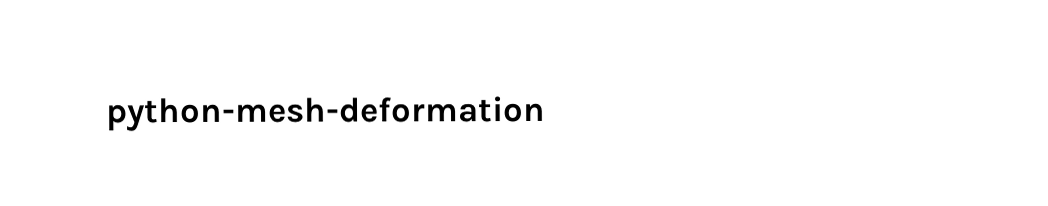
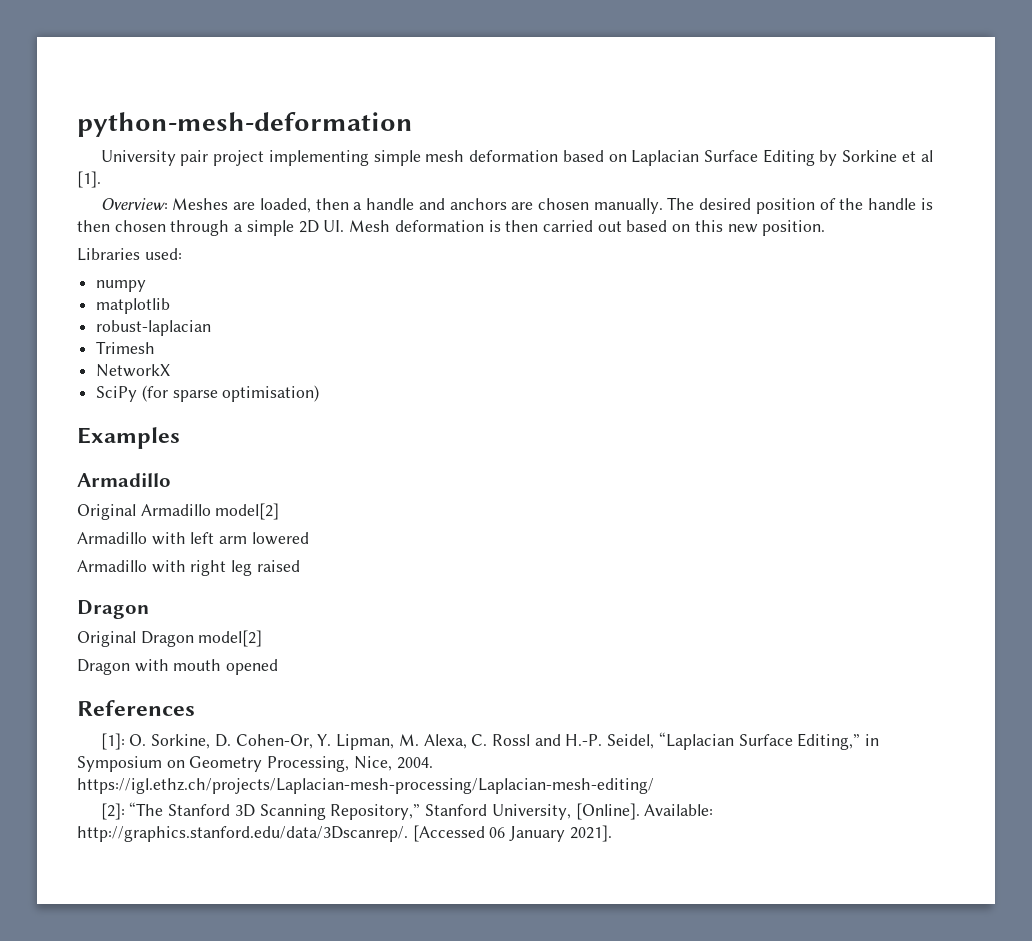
+ University pair project implementing simple mesh deformation based on Laplacian Surface Editing by Sorkine et al [1].
+ Overview: Meshes are loaded, then a handle and anchors are chosen manually. The desired position of the handle is then chosen through a simple 2D UI. Mesh deformation is then carried out based on this new position.
+ Libraries used:
+ numpy
+ matplotlib
+ robust-laplacian
+ Trimesh
+ NetworkX
+ SciPy (for sparse optimisation)
+ Examples
+ Armadillo
+ Original Armadillo model[2]
+ Armadillo with left arm lowered
+ Armadillo with right leg raised
+ Dragon
+ Original Dragon model[2]
+ Dragon with mouth opened
+ References
+ [1]: O. Sorkine, D. Cohen-Or, Y. Lipman, M. Alexa, C. Rossl and H.-P. Seidel, “Laplacian Surface Editing,” in Symposium on Geometry Processing, Nice, 2004. https://igl.ethz.ch/projects/Laplacian-mesh-processing/Laplacian-mesh-editing/
+ [2]: “The Stanford 3D Scanning Repository,” Stanford University, [Online]. Available: http://graphics.stanford.edu/data/3Dscanrep/. [Accessed 06 January 2021].

